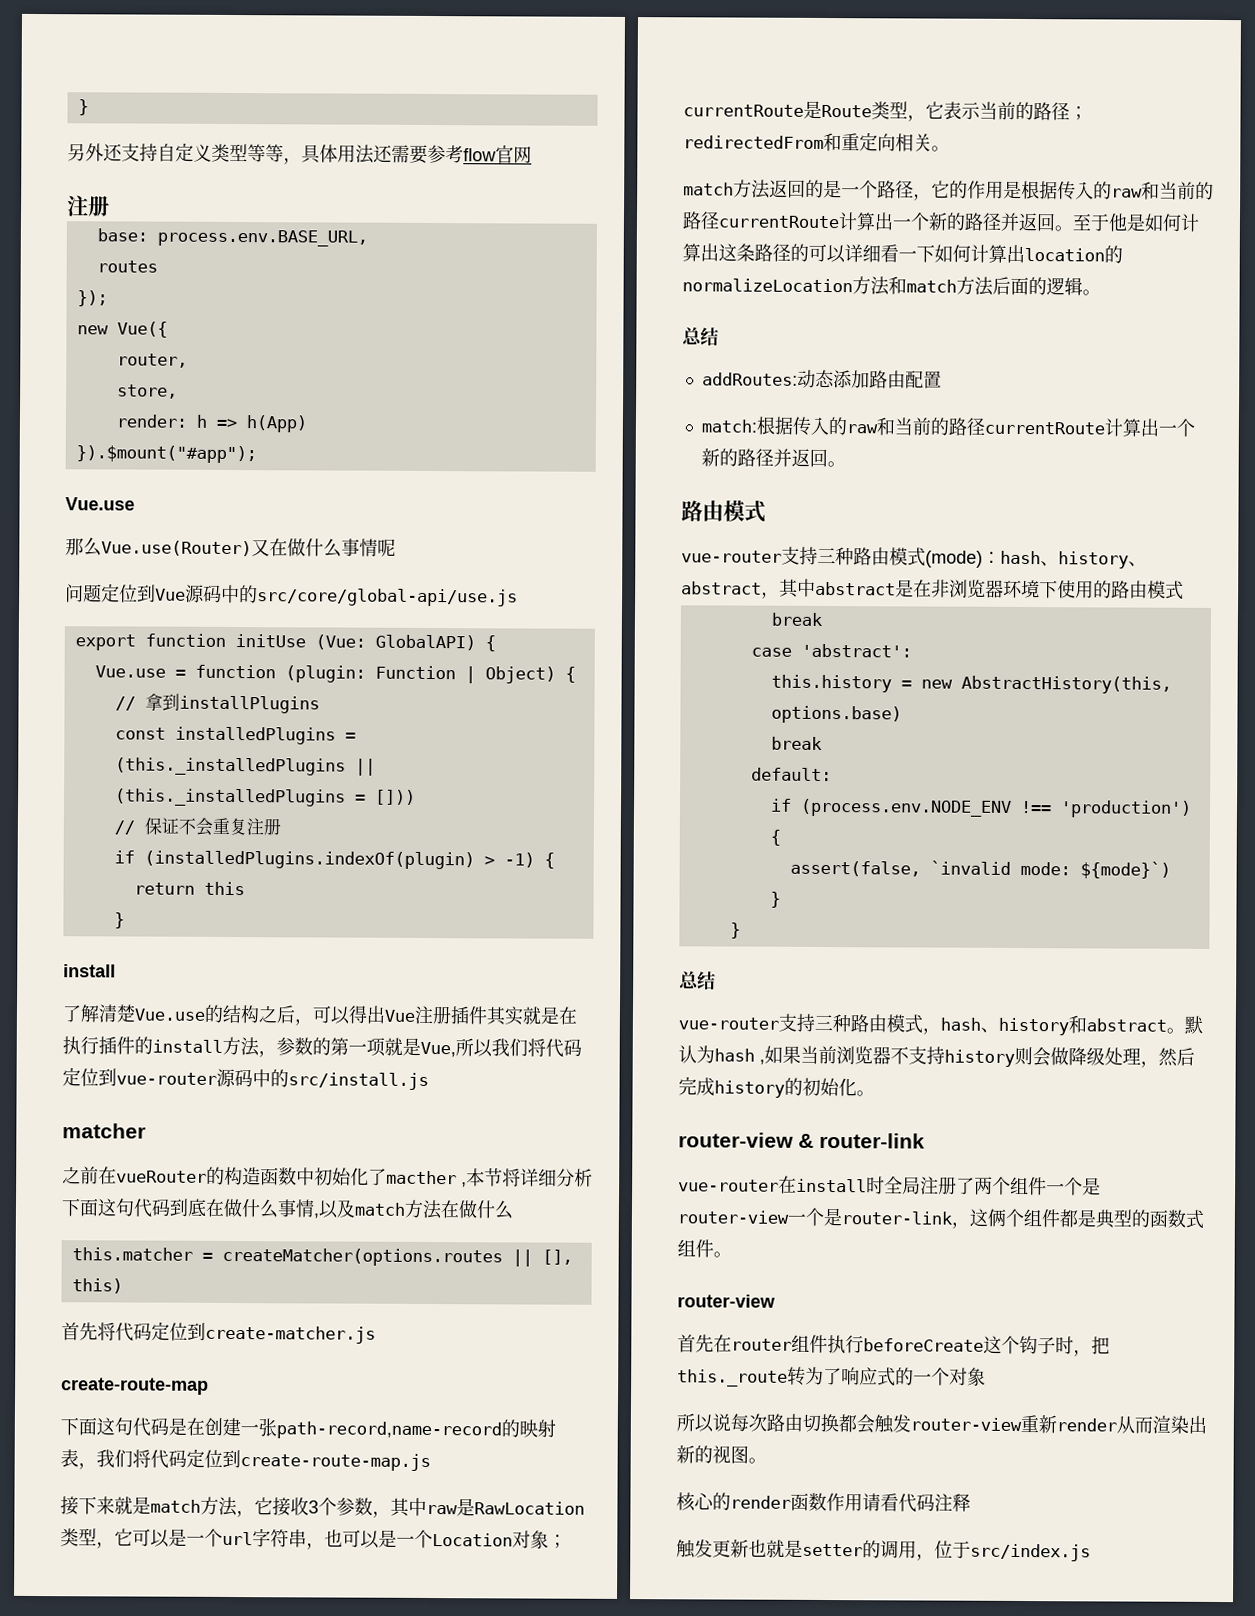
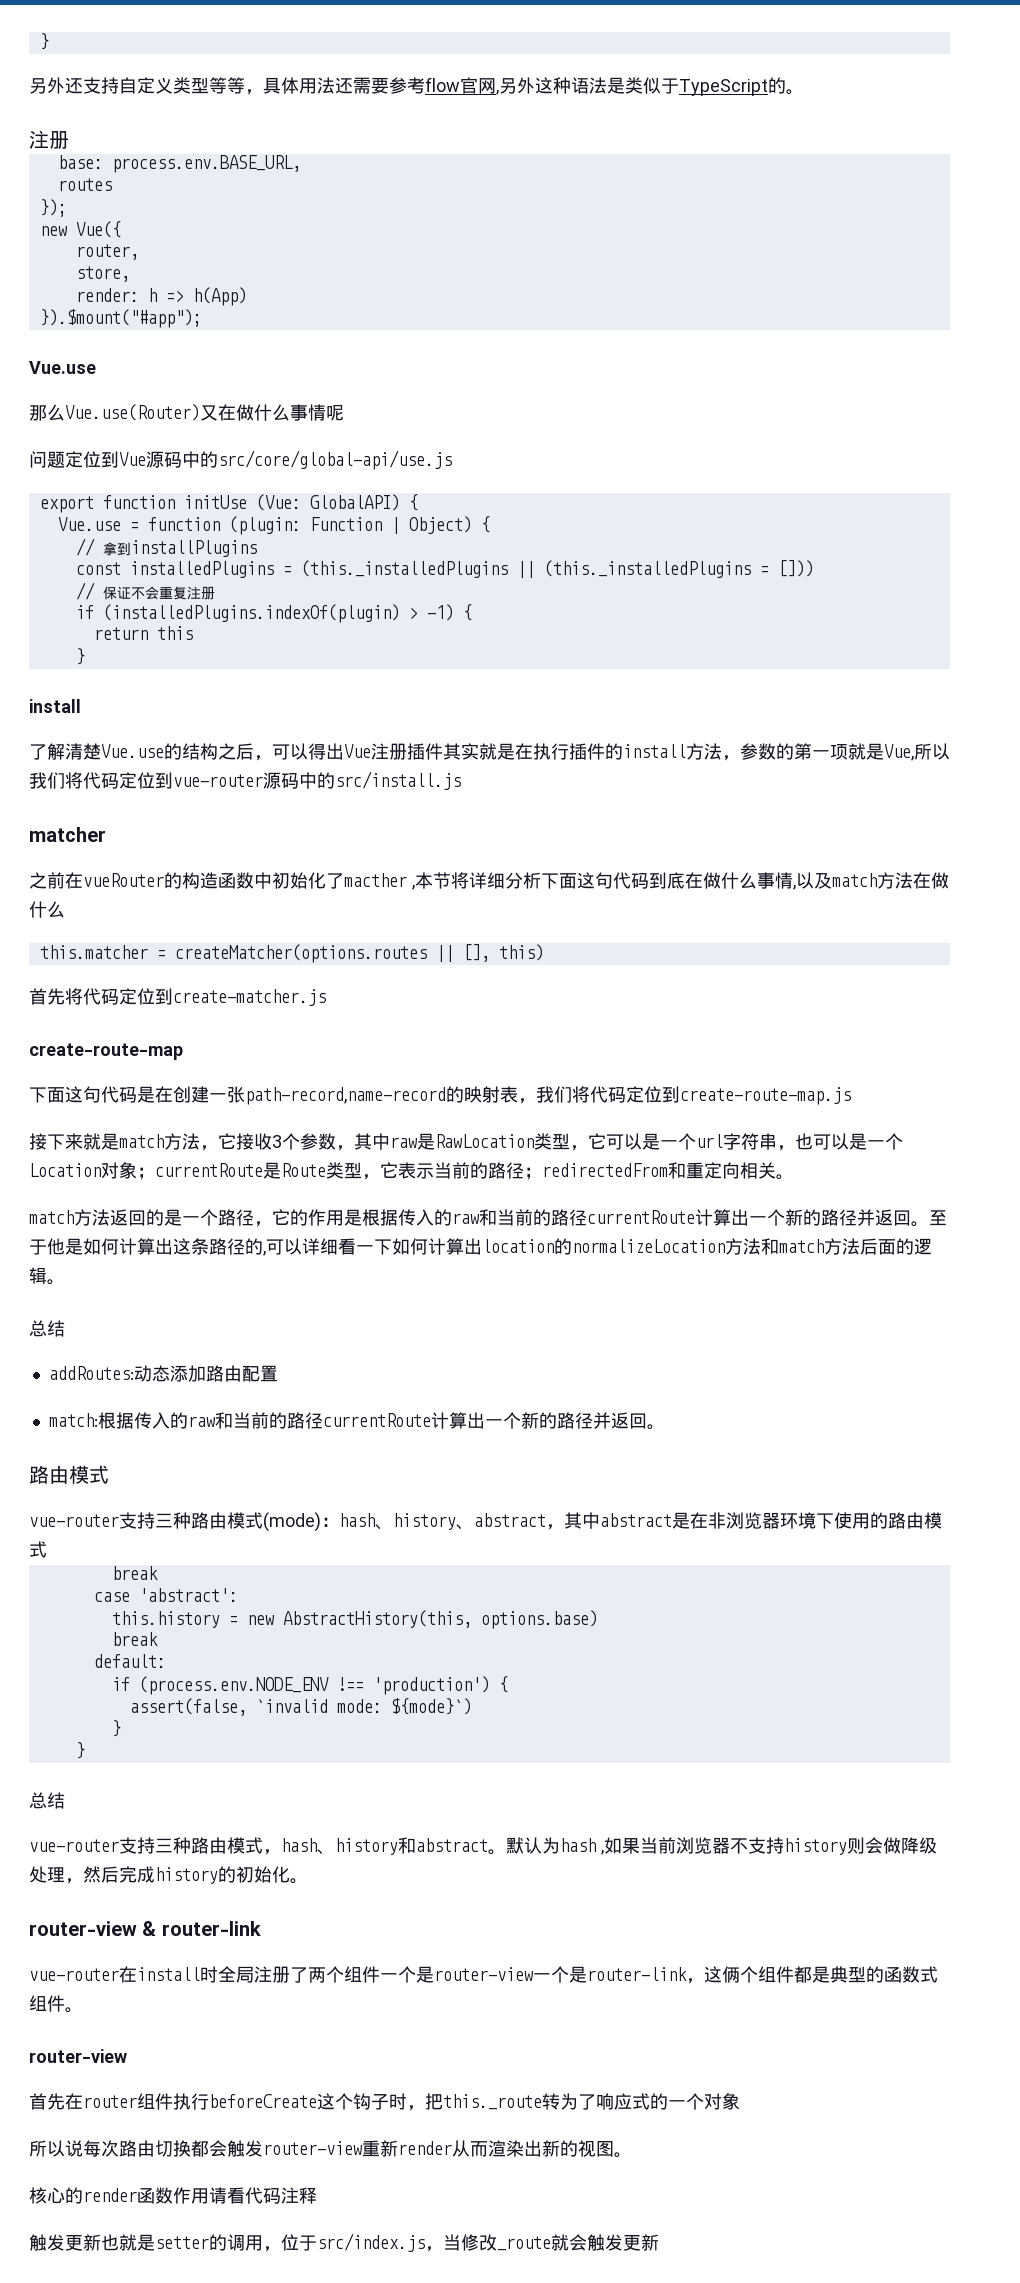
- 另外还支持自定义类型等等，具体用法还需要参考flow官网
+ 另外还支持自定义类型等等，具体用法还需要参考flow官网,另外这种语法是类似于TypeScript的。
- 至于他是如何计算出这条路径的可以详细看一下如何计算出location的normalizeLocation方法和match方法后面的逻辑。
+ 至于他是如何计算出这条路径的,可以详细看一下如何计算出location的normalizeLocation方法和match方法后面的逻辑。
- 触发更新也就是setter的调用，位于src/index.js
+ 触发更新也就是setter的调用，位于src/index.js，当修改_route就会触发更新

